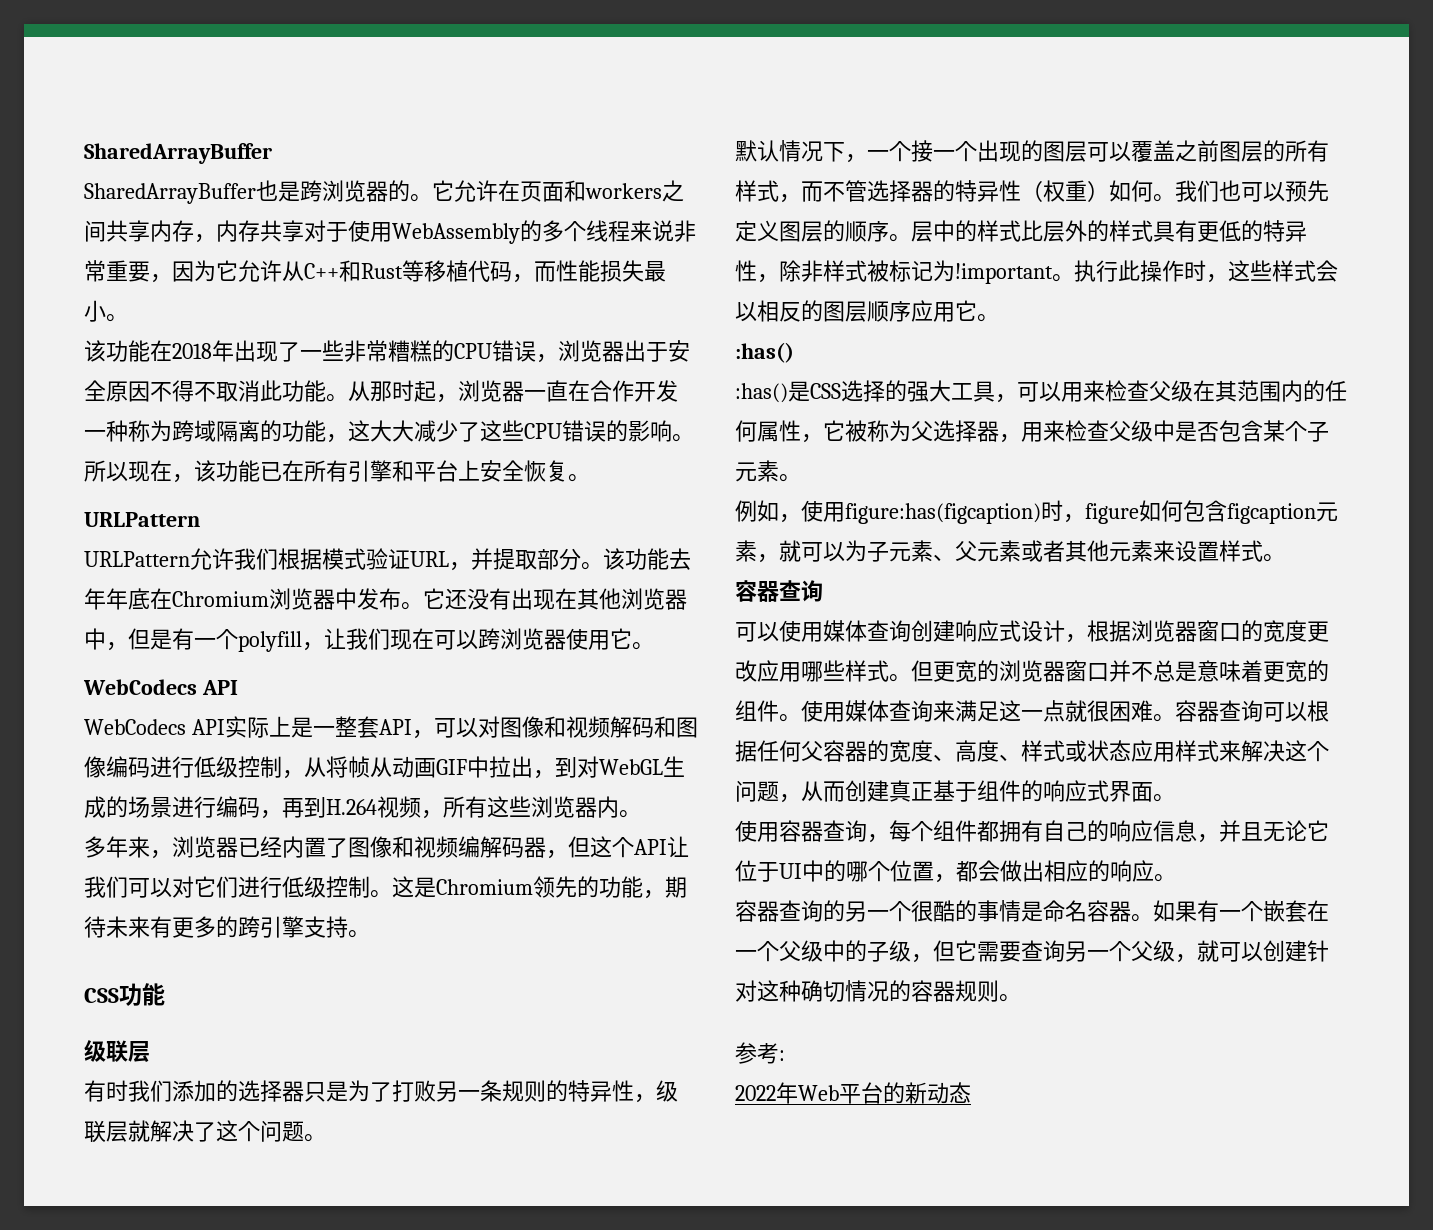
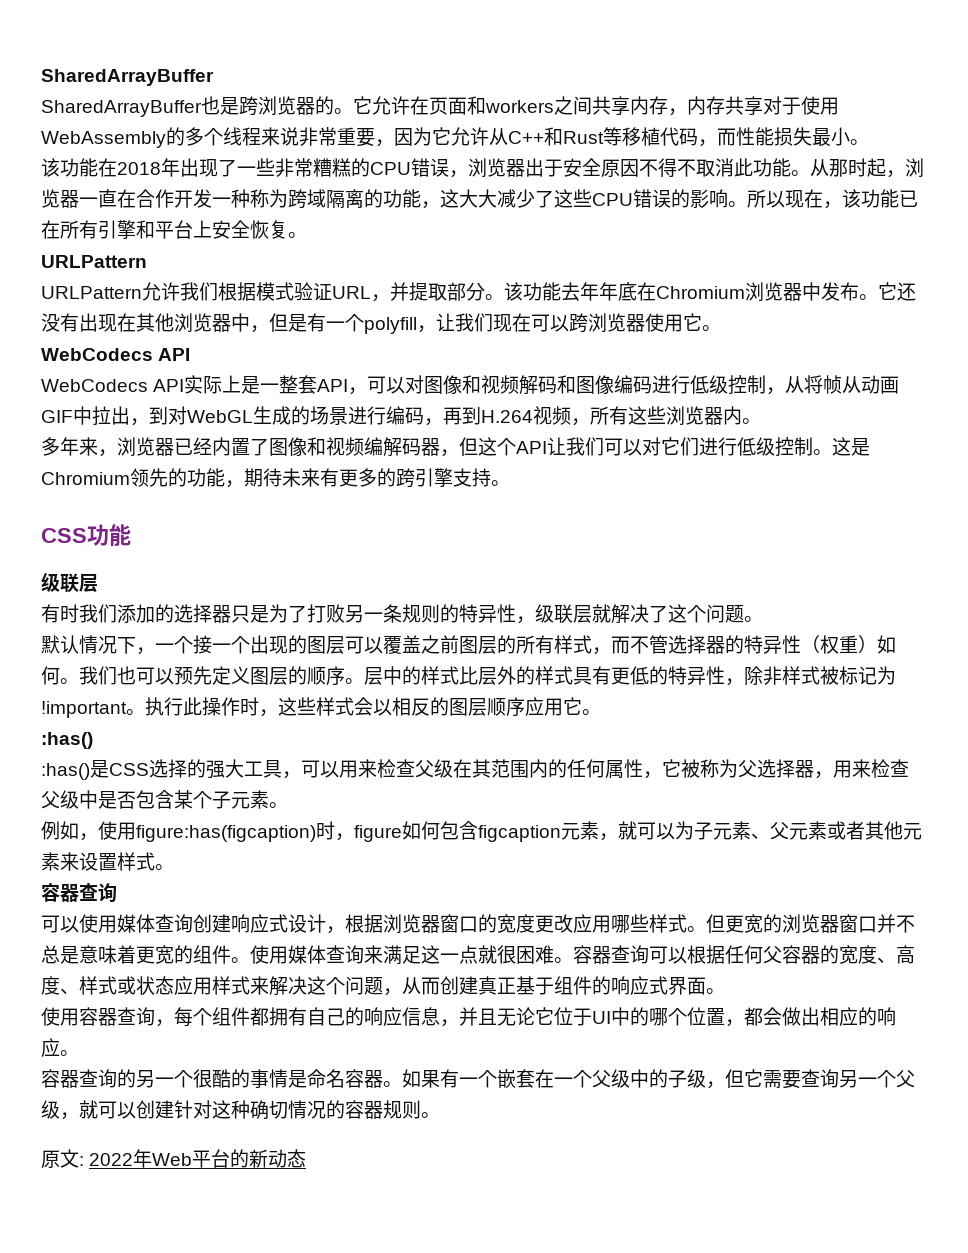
- 参考:
- 2022年Web平台的新动态
+ 原文: 2022年Web平台的新动态

